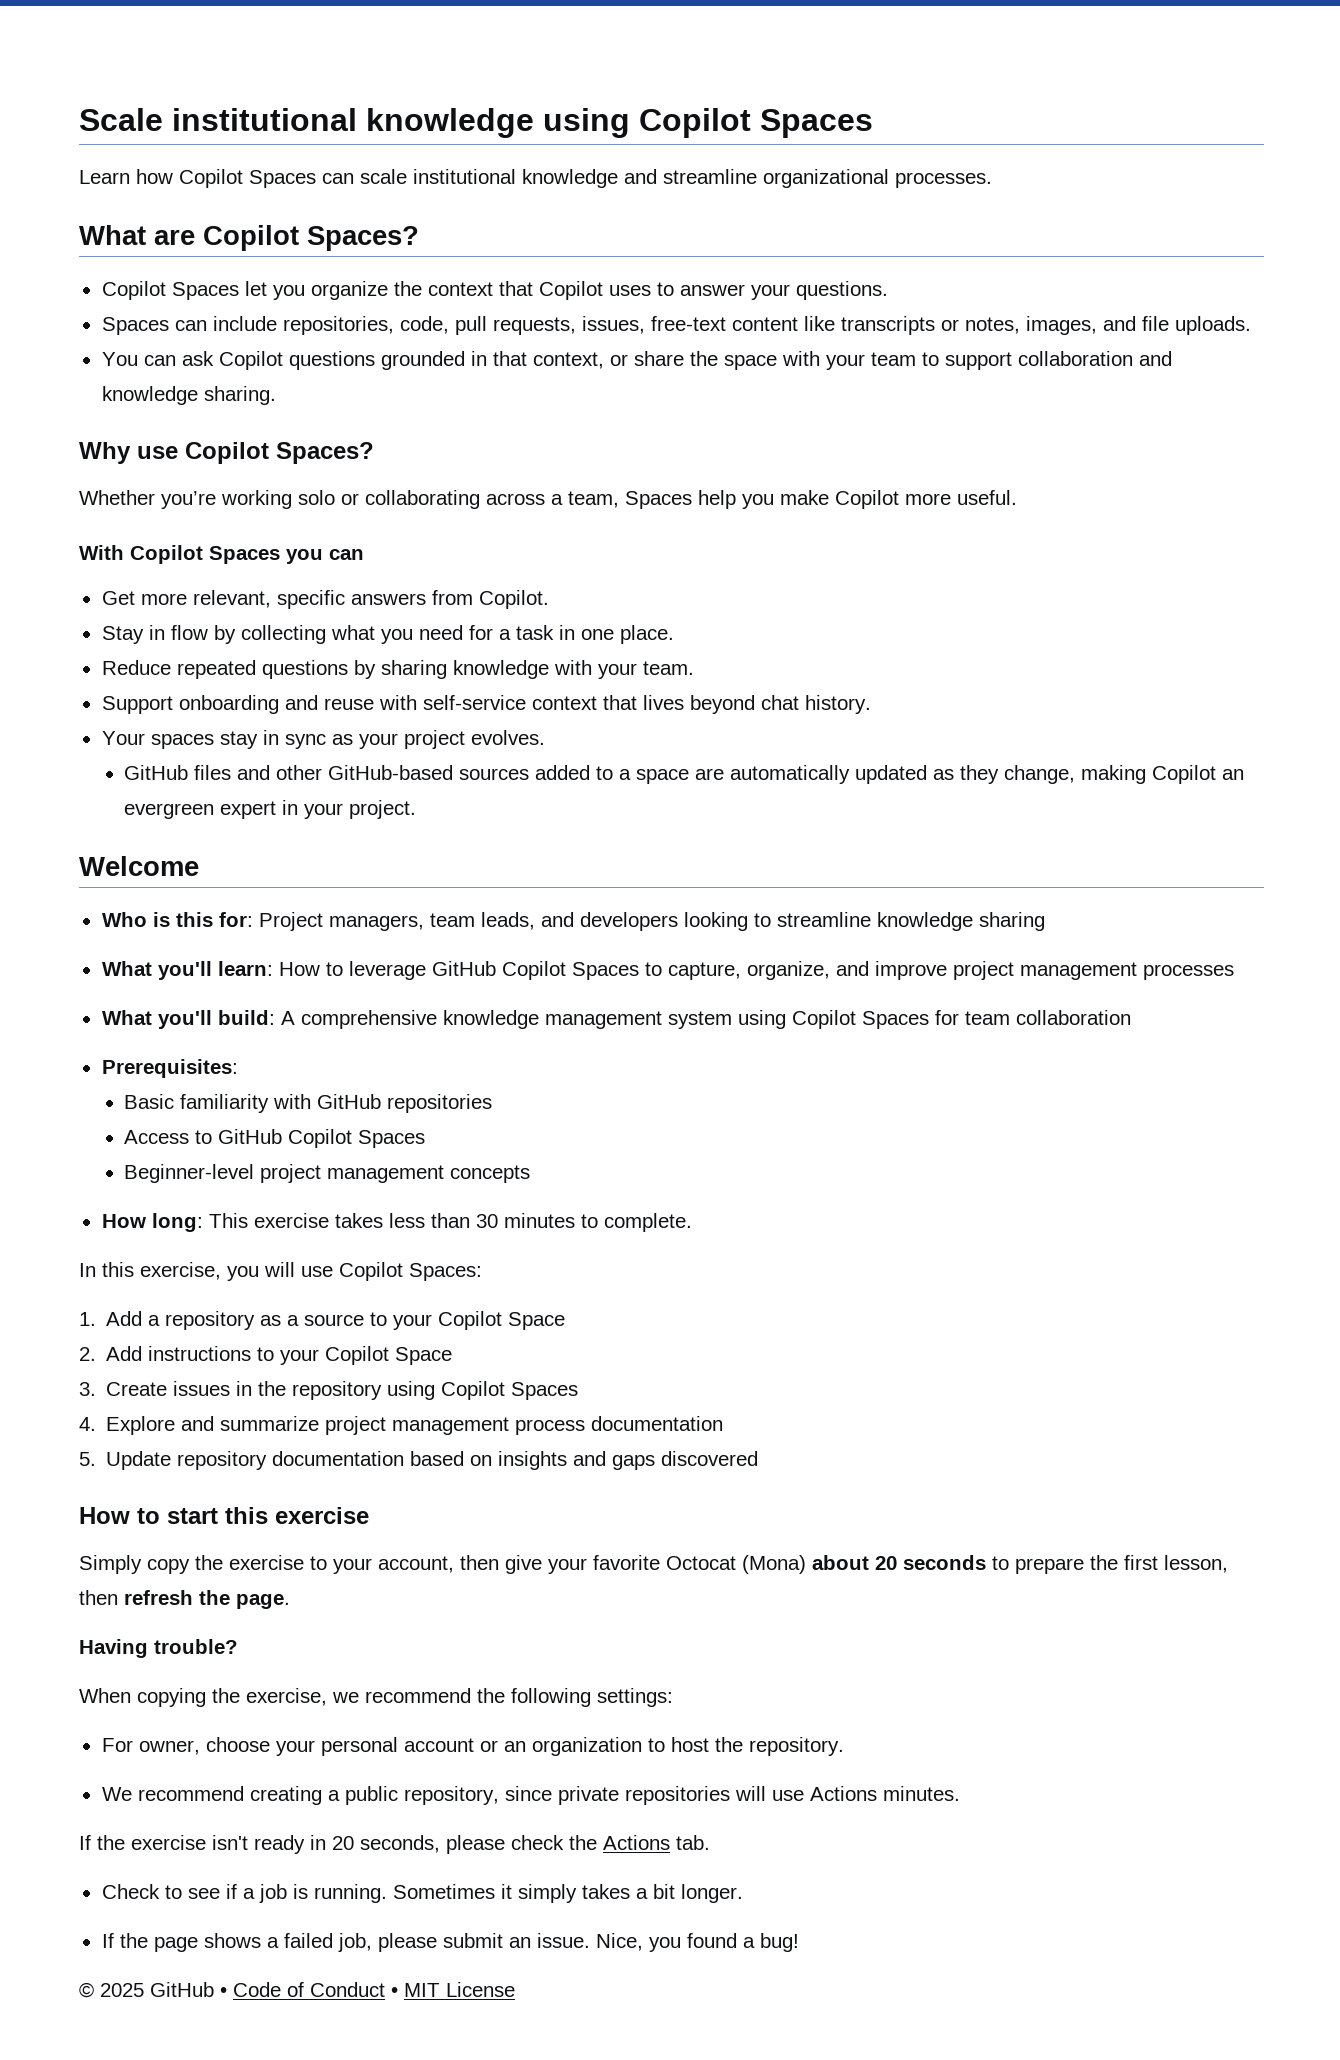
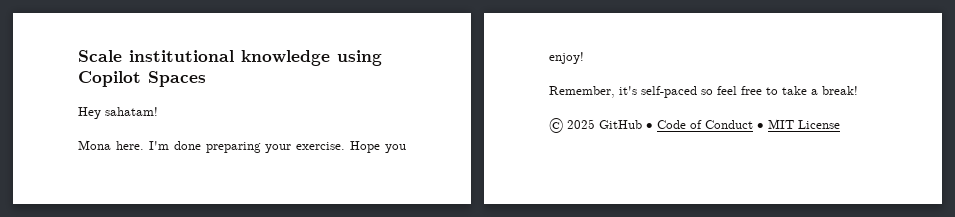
- Learn how Copilot Spaces can scale institutional knowledge and streamline organizational processes.
- What are Copilot Spaces?
- Copilot Spaces let you organize the context that Copilot uses to answer your questions.
- Spaces can include repositories, code, pull requests, issues, free-text content like transcripts or notes, images, and file uploads.
- You can ask Copilot questions grounded in that context, or share the space with your team to support collaboration and knowledge sharing.
- Why use Copilot Spaces?
- Whether you’re working solo or collaborating across a team, Spaces help you make Copilot more useful.
- With Copilot Spaces you can
- Get more relevant, specific answers from Copilot.
- Stay in flow by collecting what you need for a task in one place.
- Reduce repeated questions by sharing knowledge with your team.
- Support onboarding and reuse with self-service context that lives beyond chat history.
- Your spaces stay in sync as your project evolves.
- GitHub files and other GitHub-based sources added to a space are automatically updated as they change, making Copilot an evergreen expert in your project.
- Welcome
- Who is this for: Project managers, team leads, and developers looking to streamline knowledge sharing
- What you'll learn: How to leverage GitHub Copilot Spaces to capture, organize, and improve project management processes
- What you'll build: A comprehensive knowledge management system using Copilot Spaces for team collaboration
- Prerequisites:
- Basic familiarity with GitHub repositories
- Access to GitHub Copilot Spaces
- Beginner-level project management concepts
- How long: This exercise takes less than 30 minutes to complete.
- In this exercise, you will use Copilot Spaces:
- 1. Add a repository as a source to your Copilot Space
- 2. Add instructions to your Copilot Space
- 3. Create issues in the repository using Copilot Spaces
- 4. Explore and summarize project management process documentation
- 5. Update repository documentation based on insights and gaps discovered
- How to start this exercise
- Simply copy the exercise to your account, then give your favorite Octocat (Mona) about 20 seconds to prepare the first lesson, then refresh the page.
- Having trouble?
- When copying the exercise, we recommend the following settings:
- For owner, choose your personal account or an organization to host the repository.
- We recommend creating a public repository, since private repositories will use Actions minutes.
- If the exercise isn't ready in 20 seconds, please check the Actions tab.
- Check to see if a job is running. Sometimes it simply takes a bit longer.
- If the page shows a failed job, please submit an issue. Nice, you found a bug!
+ Hey sahatam!
+ Mona here. I'm done preparing your exercise. Hope you enjoy!
+ Remember, it's self-paced so feel free to take a break!

